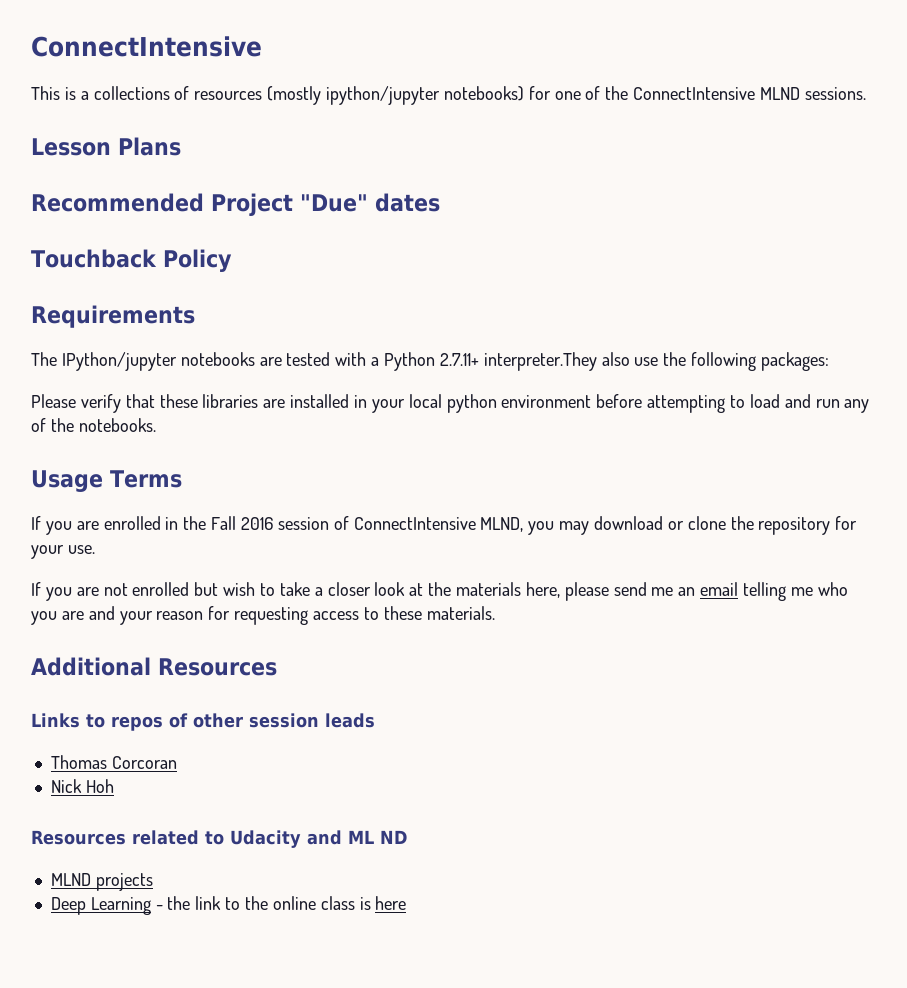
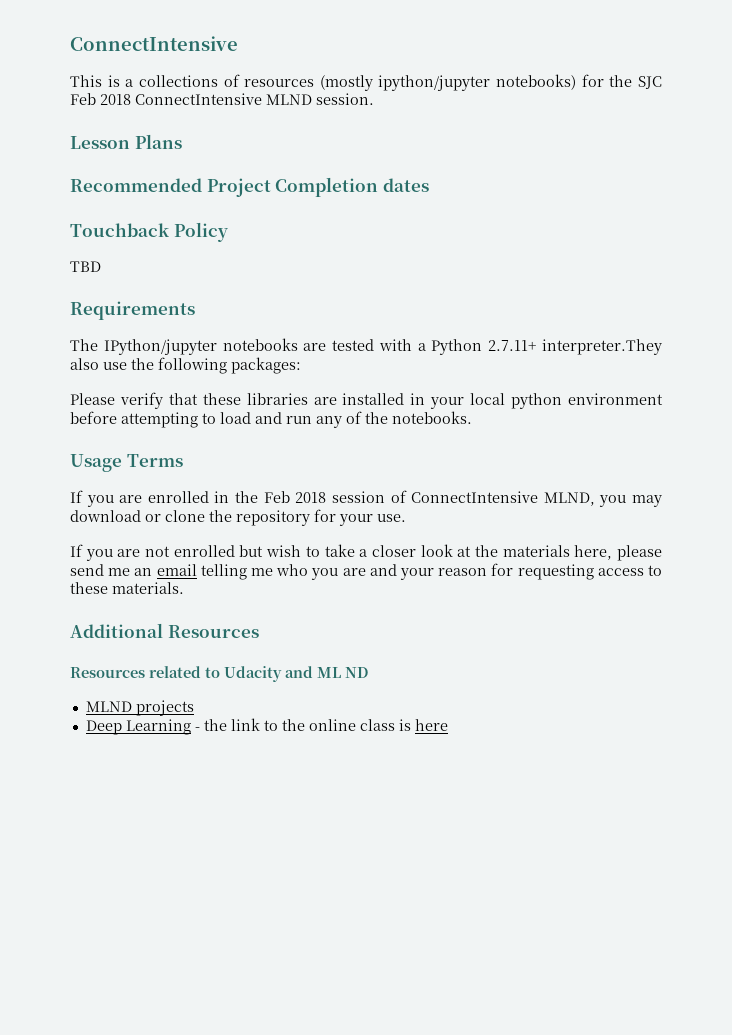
- This is a collections of resources (mostly ipython/jupyter notebooks) for one of the ConnectIntensive MLND sessions.
+ This is a collections of resources (mostly ipython/jupyter notebooks) for the SJC Feb 2018 ConnectIntensive MLND session.
- Recommended Project "Due" dates
+ Recommended Project Completion dates
+ TBD
- If you are enrolled in the Fall 2016 session of ConnectIntensive MLND, you may download or clone the repository for your use.
+ If you are enrolled in the Feb 2018 session of ConnectIntensive MLND, you may download or clone the repository for your use.
- Links to repos of other session leads
- Thomas Corcoran
- Nick Hoh

